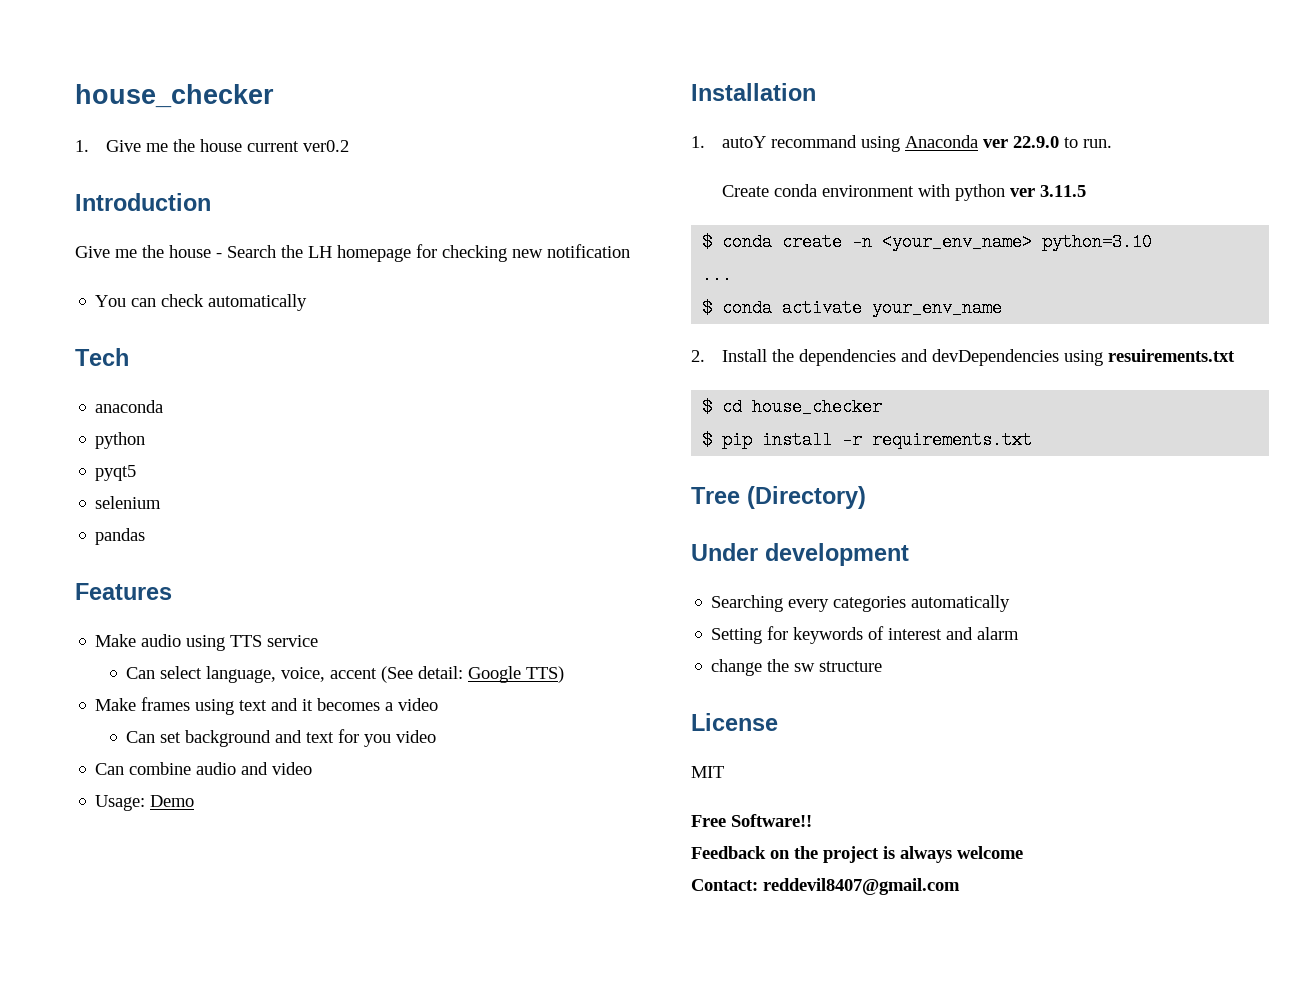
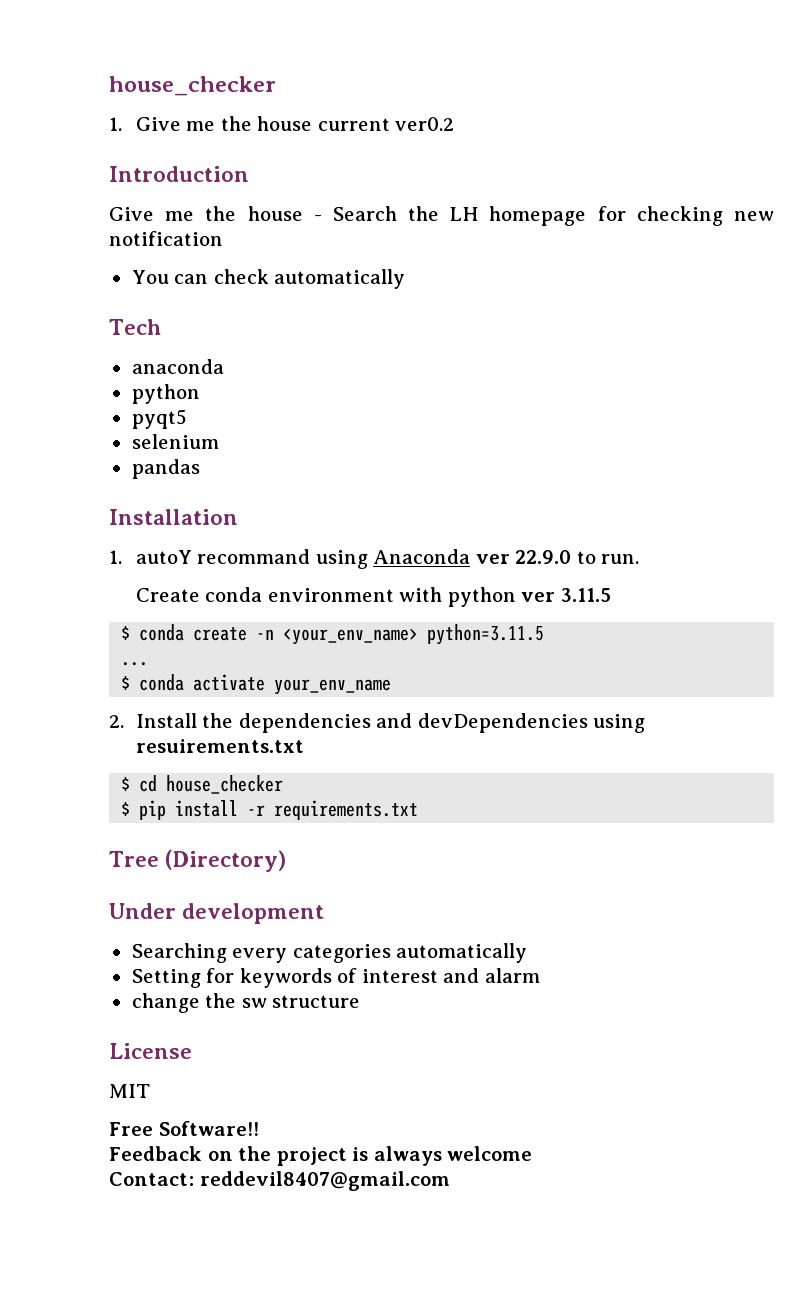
- Features
- Make audio using TTS service
- Can select language, voice, accent (See detail: Google TTS)
- Make frames using text and it becomes a video
- Can set background and text for you video
- Can combine audio and video
- Usage: Demo
- $ conda create -n <your_env_name> python=3.10
+ $ conda create -n <your_env_name> python=3.11.5

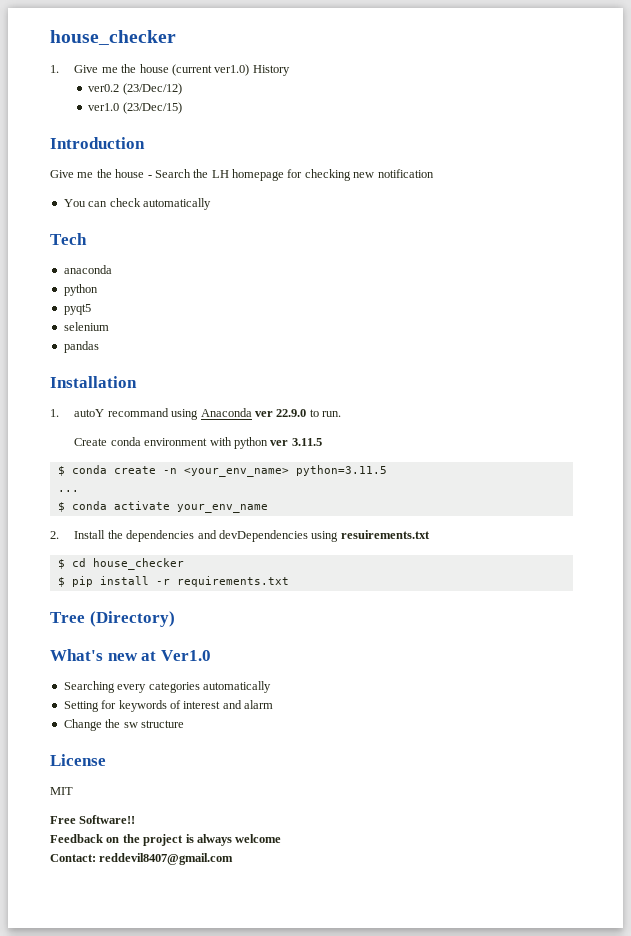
- 1. Give me the house current ver0.2
+ 1. Give me the house (current ver1.0) History
+ ver0.2 (23/Dec/12)
+ ver1.0 (23/Dec/15)
- Under development
+ What's new at Ver1.0
- change the sw structure
+ Change the sw structure

